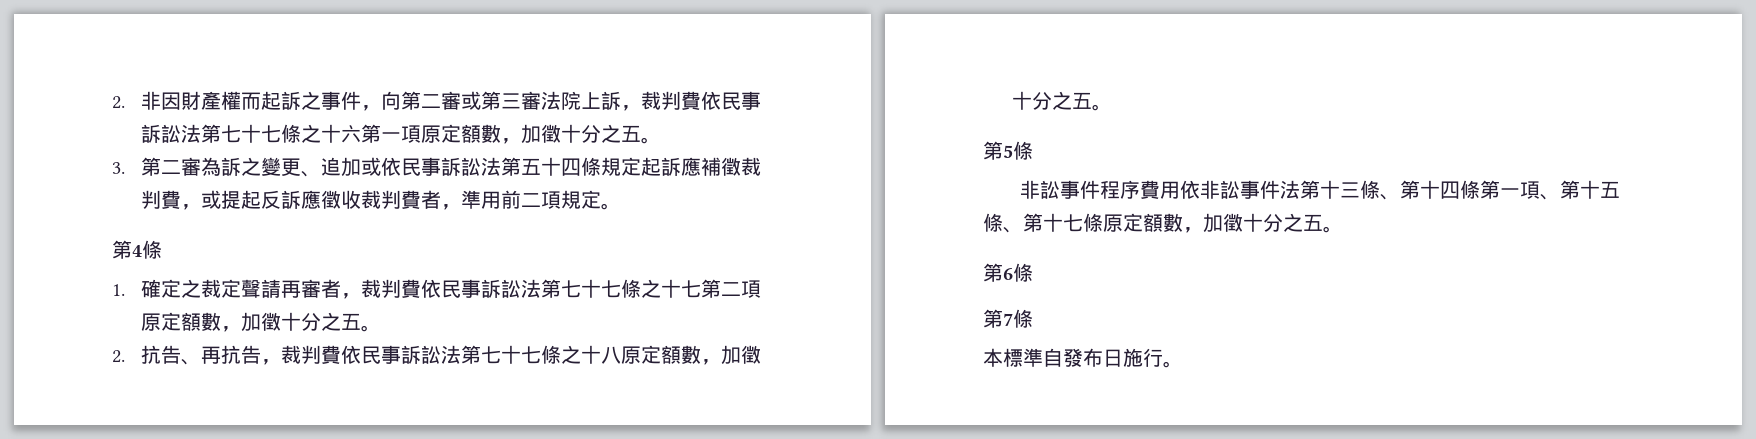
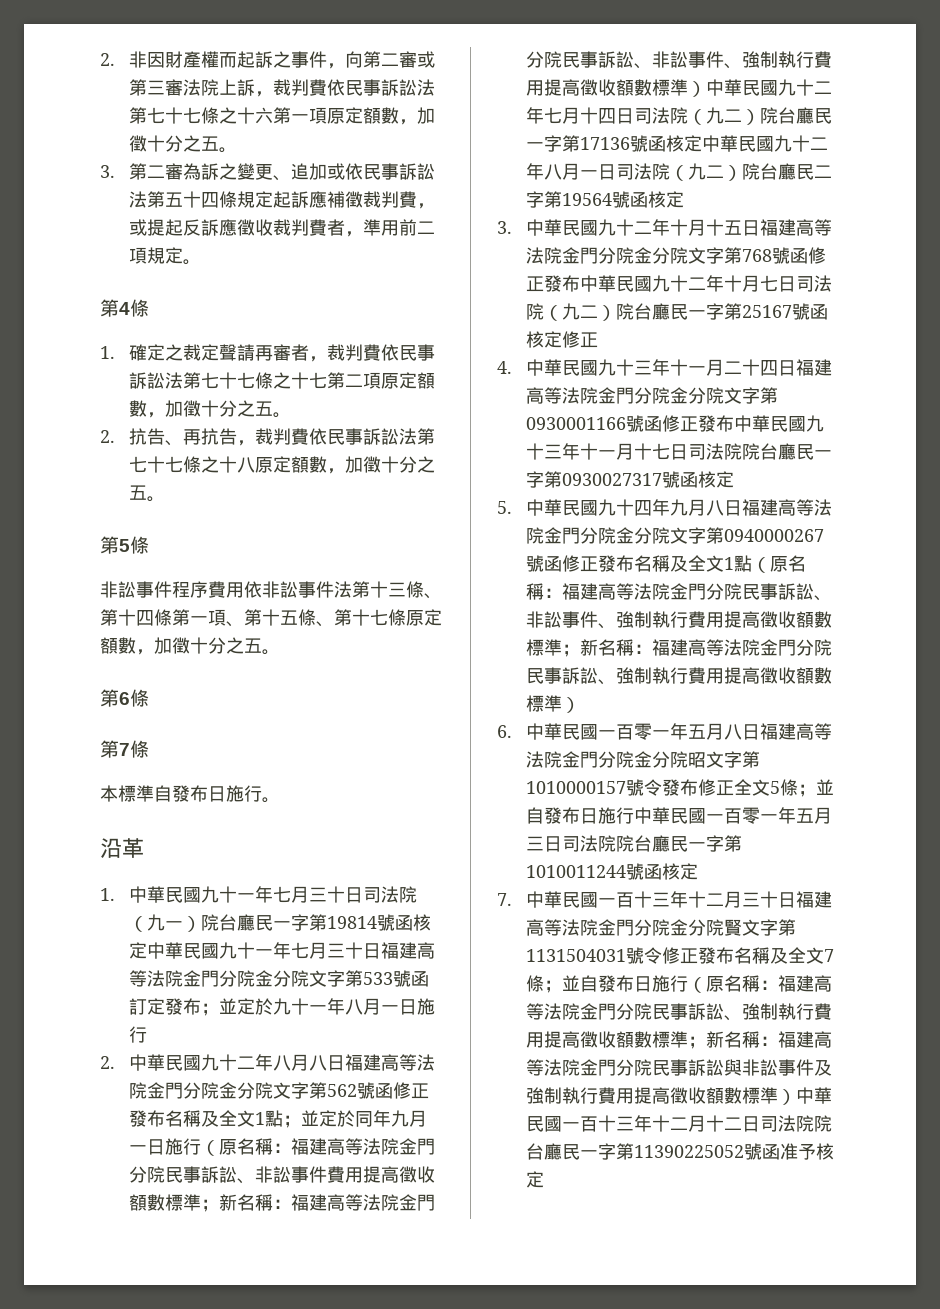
+ 沿革
+ 1.中華民國九十一年七月三十日司法院（九一）院台廳民一字第19814號函核定中華民國九十一年七月三十日福建高等法院金門分院金分院文字第533號函訂定發布；並定於九十一年八月一日施行
+ 2.中華民國九十二年八月八日福建高等法院金門分院金分院文字第562號函修正發布名稱及全文1點；並定於同年九月一日施行（原名稱：福建高等法院金門分院民事訴訟、非訟事件費用提高徵收額數標準；新名稱：福建高等法院金門分院民事訴訟、非訟事件、強制執行費用提高徵收額數標準）中華民國九十二年七月十四日司法院（九二）院台廳民一字第17136號函核定中華民國九十二年八月一日司法院（九二）院台廳民二字第19564號函核定
+ 3.中華民國九十二年十月十五日福建高等法院金門分院金分院文字第768號函修正發布中華民國九十二年十月七日司法院（九二）院台廳民一字第25167號函核定修正
+ 4.中華民國九十三年十一月二十四日福建高等法院金門分院金分院文字第0930001166號函修正發布中華民國九十三年十一月十七日司法院院台廳民一字第0930027317號函核定
+ 5.中華民國九十四年九月八日福建高等法院金門分院金分院文字第0940000267號函修正發布名稱及全文1點（原名稱：福建高等法院金門分院民事訴訟、非訟事件、強制執行費用提高徵收額數標準；新名稱：福建高等法院金門分院民事訴訟、強制執行費用提高徵收額數標準）
+ 6.中華民國一百零一年五月八日福建高等法院金門分院金分院昭文字第1010000157號令發布修正全文5條；並自發布日施行中華民國一百零一年五月三日司法院院台廳民一字第1010011244號函核定
+ 7.中華民國一百十三年十二月三十日福建高等法院金門分院金分院賢文字第1131504031號令修正發布名稱及全文7條；並自發布日施行（原名稱：福建高等法院金門分院民事訴訟、強制執行費用提高徵收額數標準；新名稱：福建高等法院金門分院民事訴訟與非訟事件及強制執行費用提高徵收額數標準）中華民國一百十三年十二月十二日司法院院台廳民一字第11390225052號函准予核定

